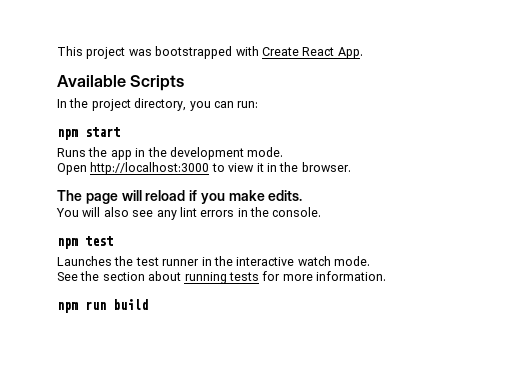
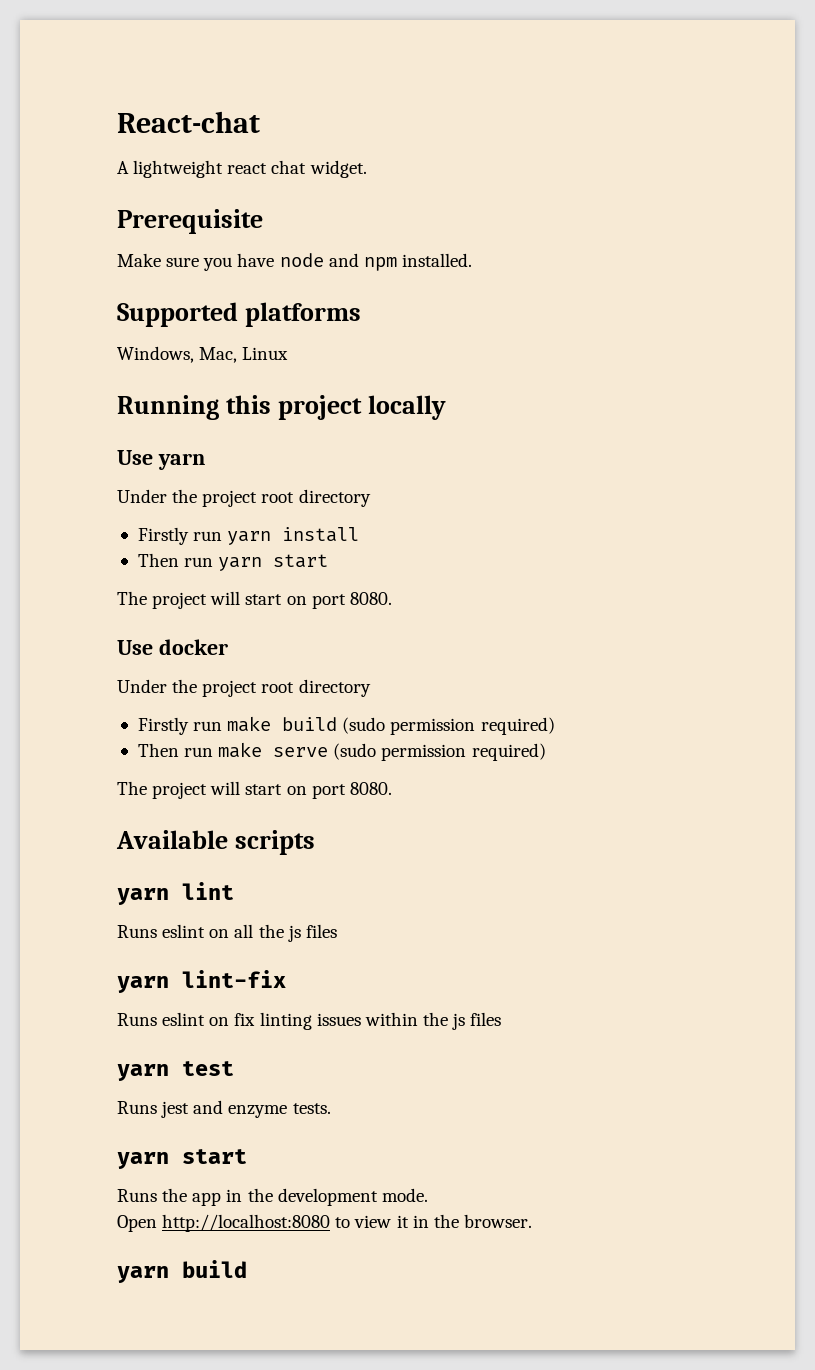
- This project was bootstrapped with Create React App.
- Available Scripts
- In the project directory, you can run:
- npm start
+ React-chat
+ A lightweight react chat widget.
+ Prerequisite
+ Make sure you have node and npm installed.
+ Supported platforms
+ Windows, Mac, Linux
+ Running this project locally
+ Use yarn
+ Under the project root directory
+ Firstly run yarn install
+ Then run yarn start
+ The project will start on port 8080.
+ Use docker
+ Under the project root directory
+ Firstly run make build (sudo permission required)
+ Then run make serve (sudo permission required)
+ The project will start on port 8080.
+ Available scripts
+ yarn lint
+ Runs eslint on all the js files
+ yarn lint-fix
+ Runs eslint on fix linting issues within the js files
+ yarn test
+ Runs jest and enzyme tests.
+ yarn start
- Open http://localhost:3000 to view it in the browser.
+ Open http://localhost:8080 to view it in the browser.
- The page will reload if you make edits.
- You will also see any lint errors in the console.
- npm test
- Launches the test runner in the interactive watch mode.
- See the section about running tests for more information.
- npm run build
+ yarn build

